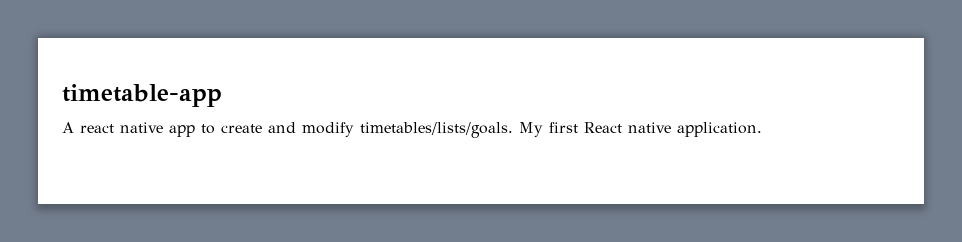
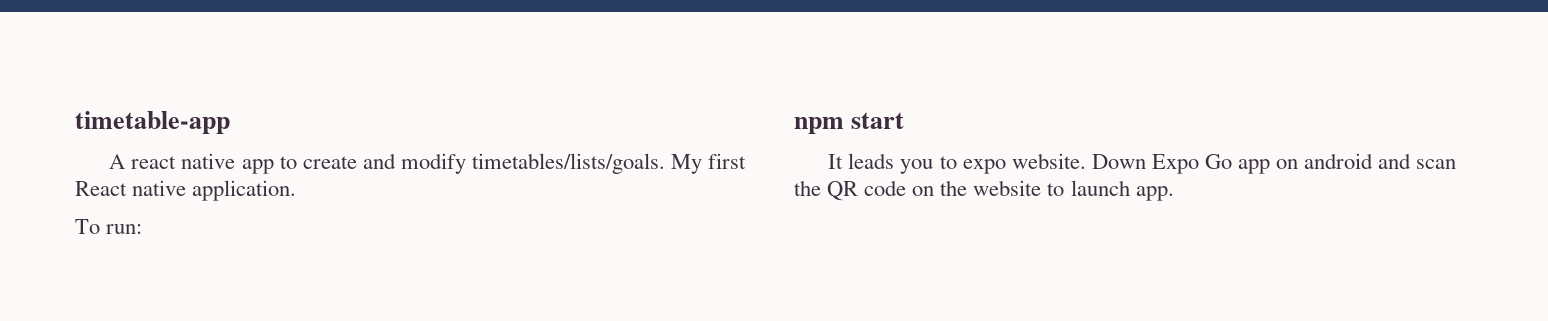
+ To run:
+ npm start
+ It leads you to expo website. Down Expo Go app on android and scan the QR code on the website to launch app.

